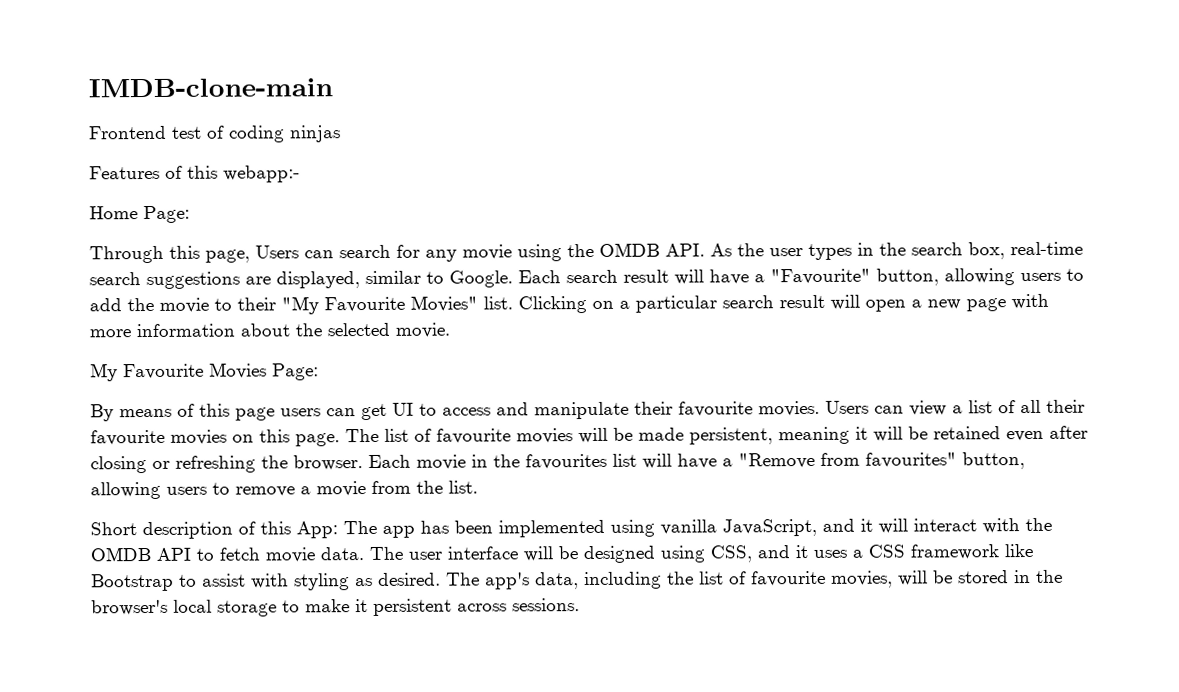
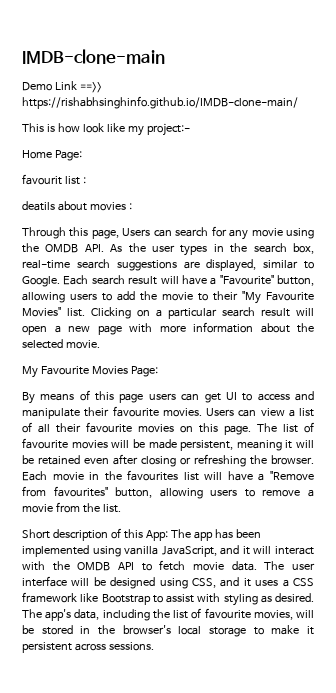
- Frontend test of coding ninjas
- Features of this webapp:-
+ Demo Link ==>> https://rishabhsinghinfo.github.io/IMDB-clone-main/
+ This is how look like my project:-
  Home Page:
+ favourit list :
+ deatils about movies :

